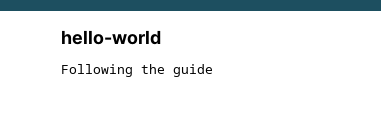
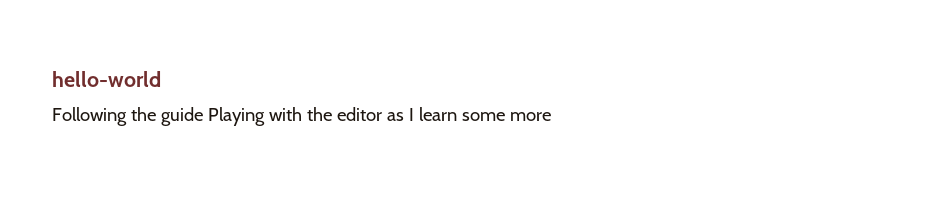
- Following the guide
+ Following the guide Playing with the editor as I learn some more

